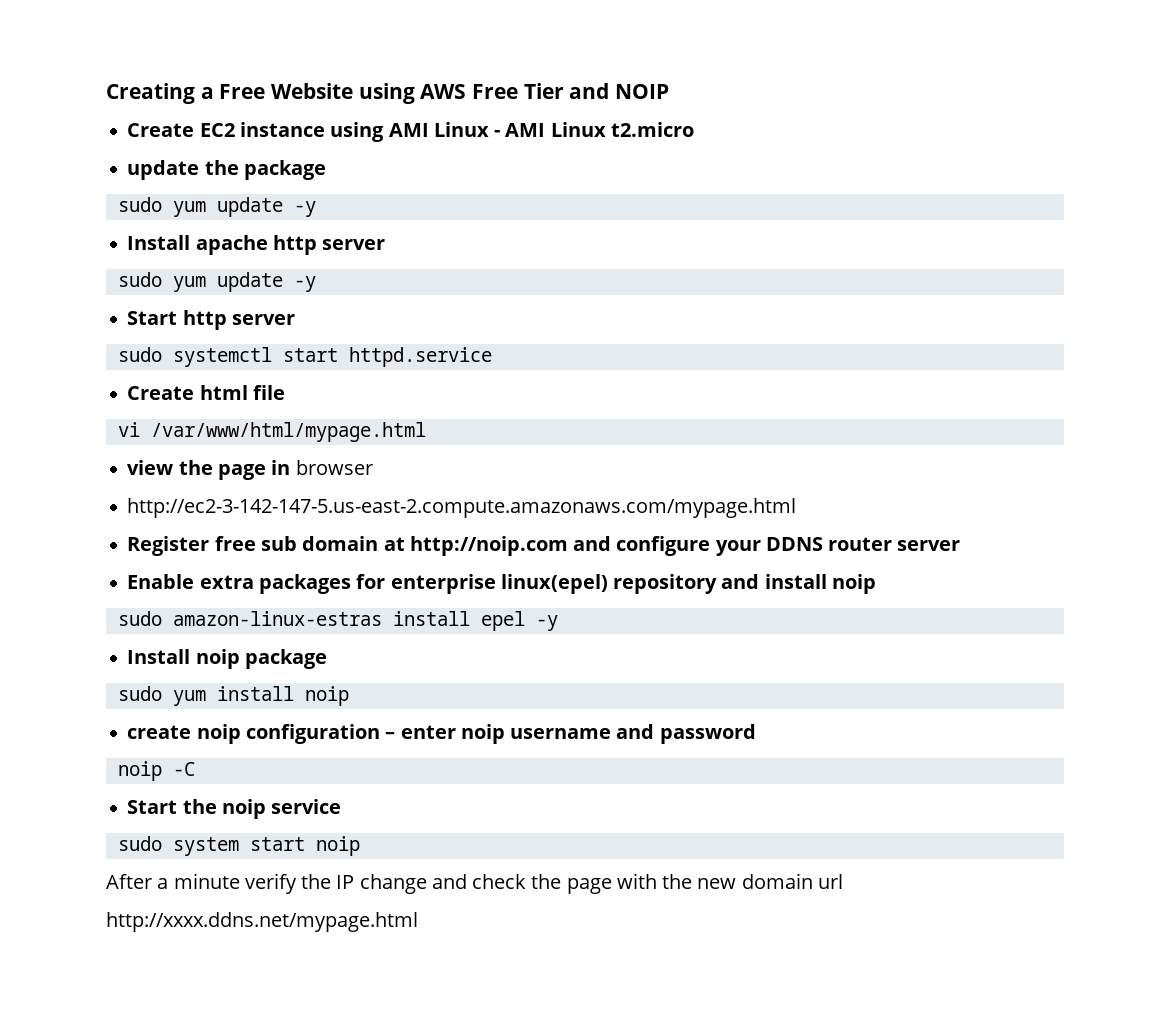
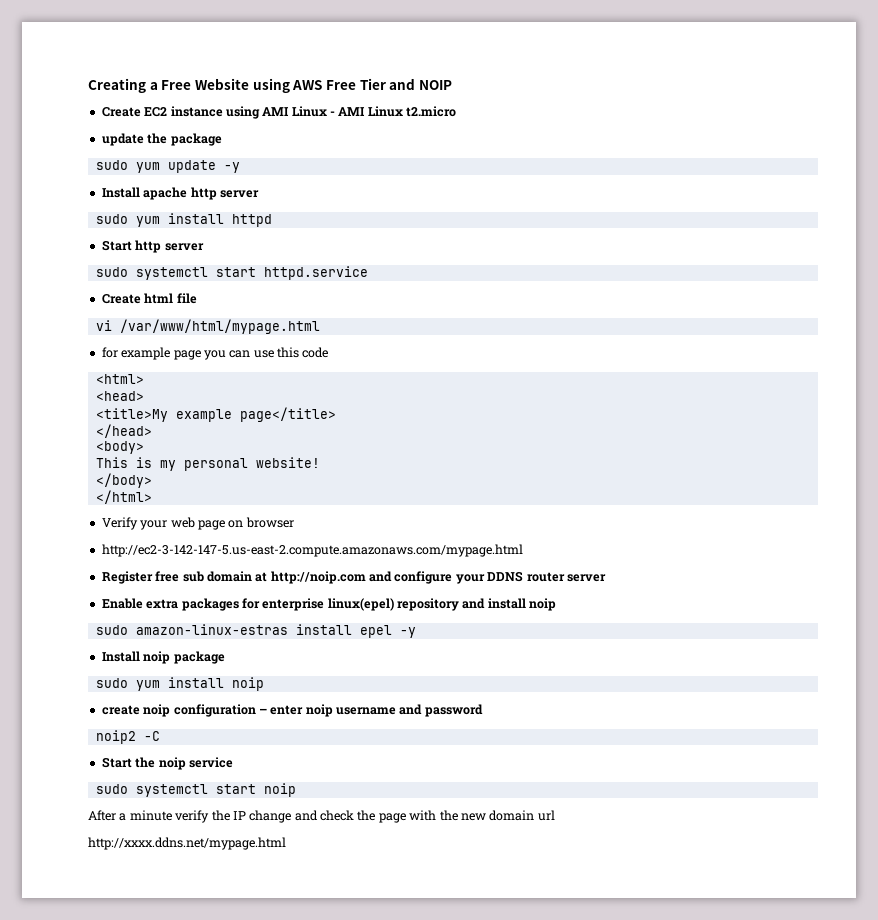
  Install apache http server
- sudo yum update -y
+ sudo yum install httpd
- view the page in browser
+ for example page you can use this code
+ <html>
+ <head>
+ <title>My example page</title>
+ </head>
+ <body>
+ This is my personal website!
+ </body>
+ </html>
+ Verify your web page on browser
- noip -C
+ noip2 -C
- sudo system start noip
+ sudo systemctl start noip

